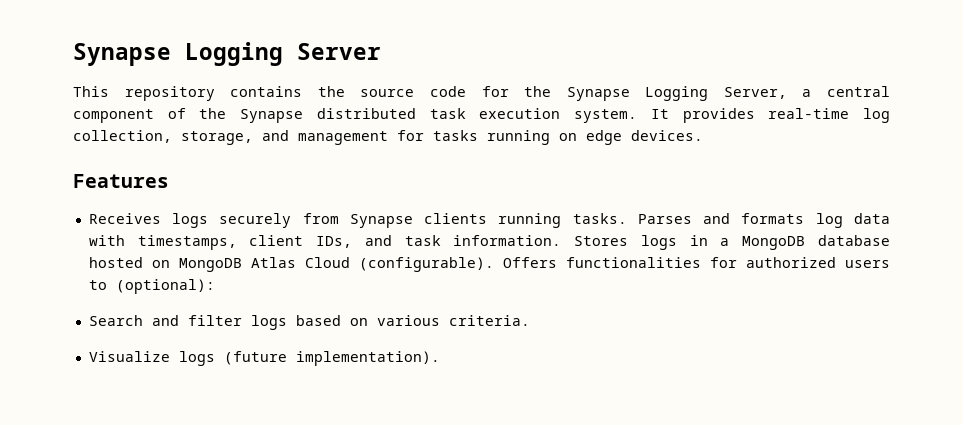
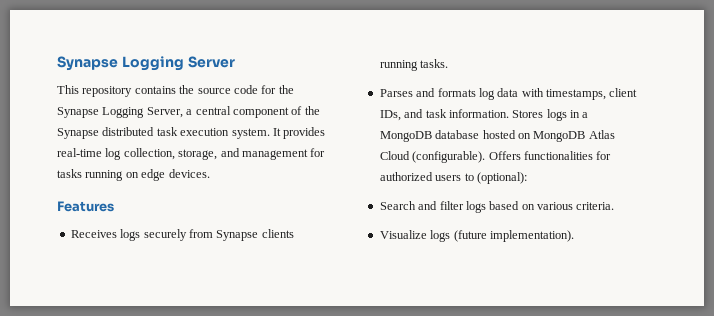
- Receives logs securely from Synapse clients running tasks. Parses and formats log data with timestamps, client IDs, and task information.
+ Receives logs securely from Synapse clients running tasks.
+ Parses and formats log data with timestamps, client IDs, and task information.

